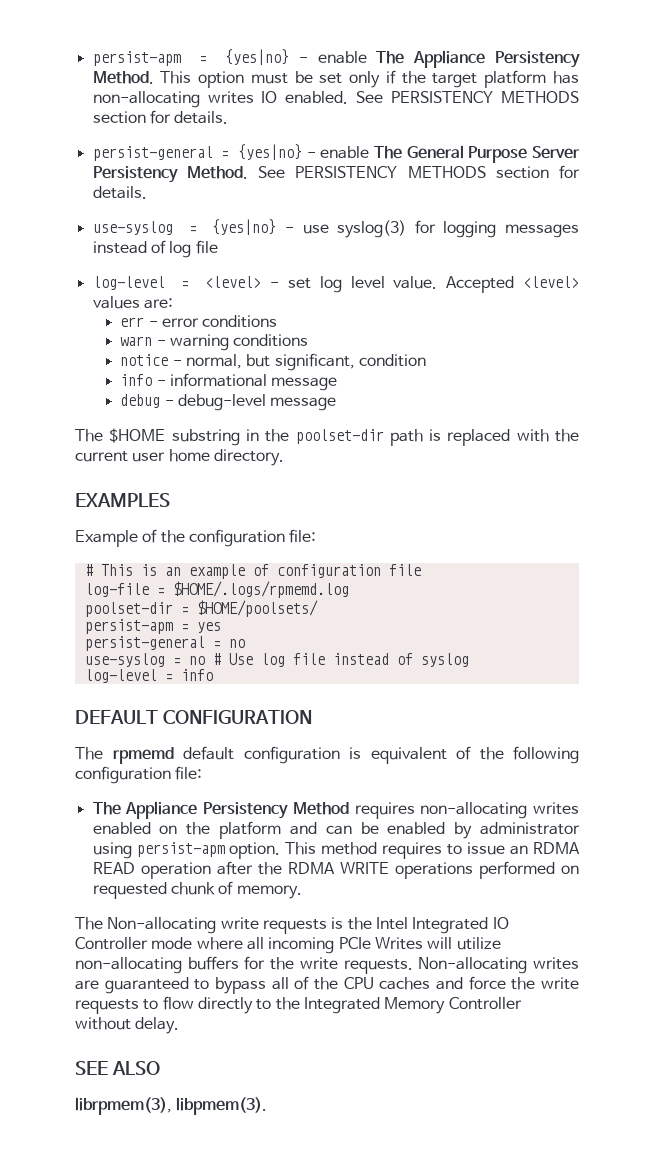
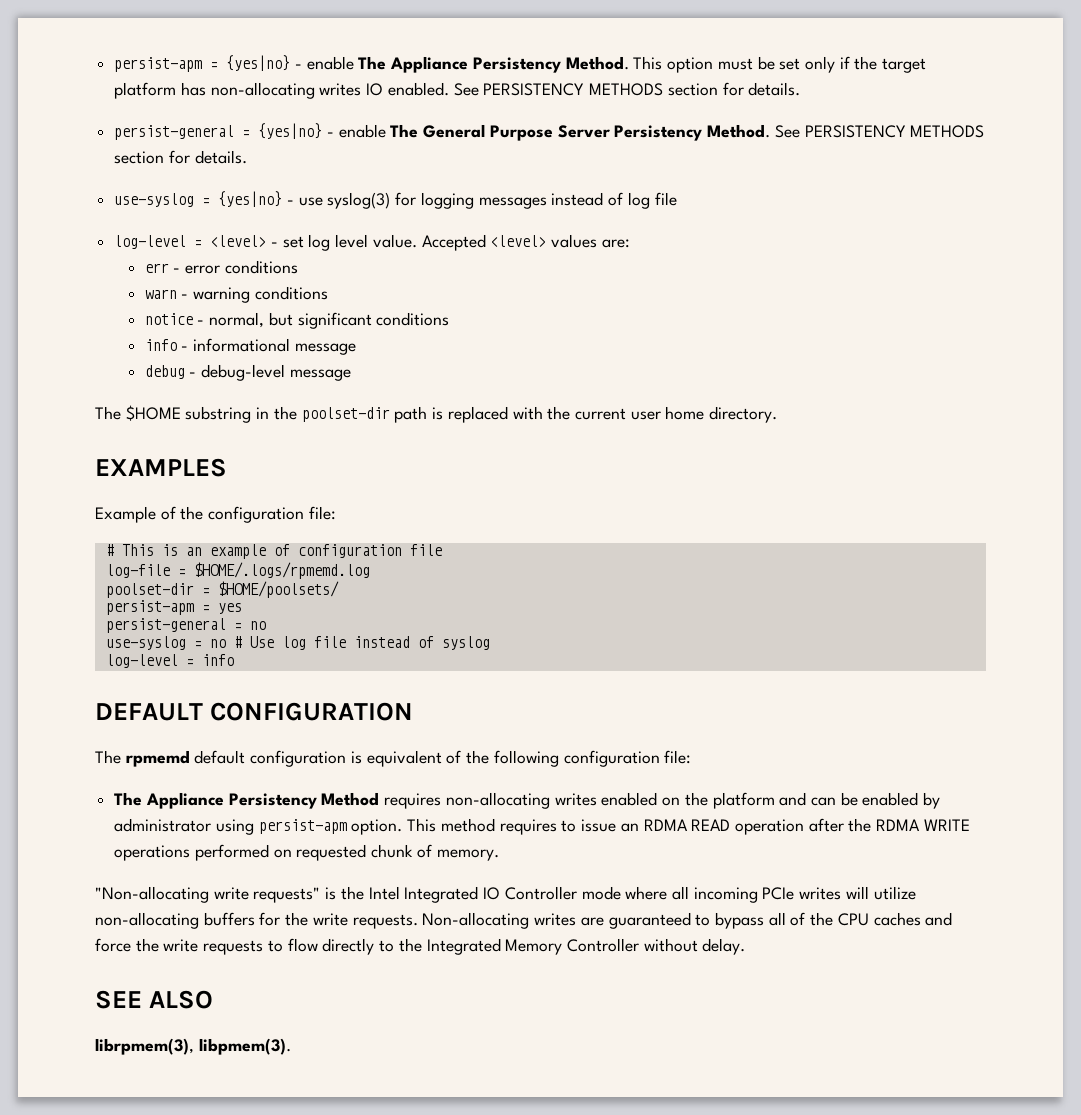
- notice - normal, but significant, condition
+ notice - normal, but significant conditions
- The Non-allocating write requests is the Intel Integrated IO Controller mode where all incoming PCIe Writes will utilize non-allocating buffers for the write requests.
+ "Non-allocating write requests" is the Intel Integrated IO Controller mode where all incoming PCIe writes will utilize non-allocating buffers for the write requests.

